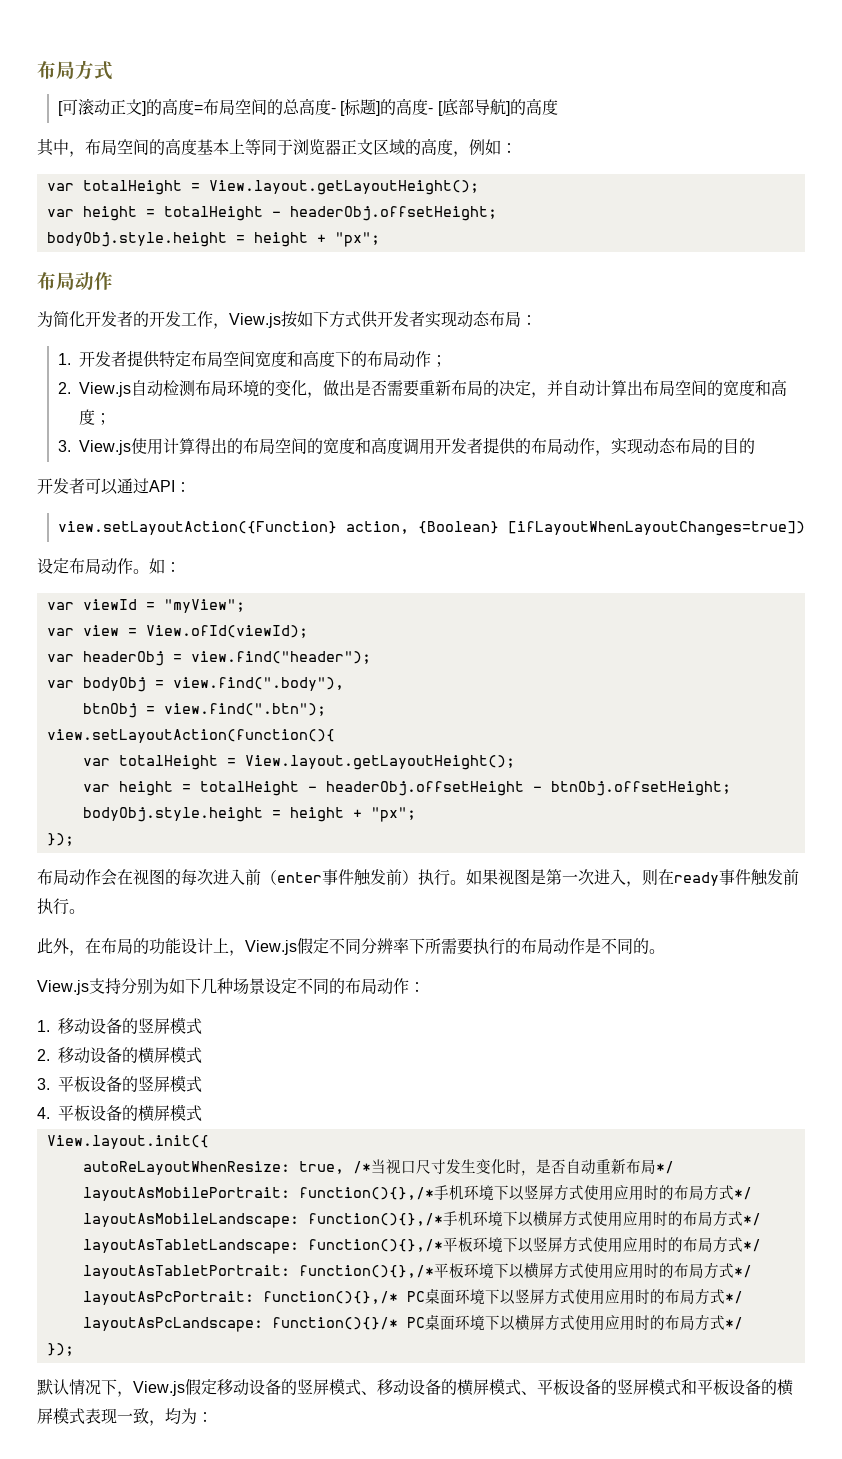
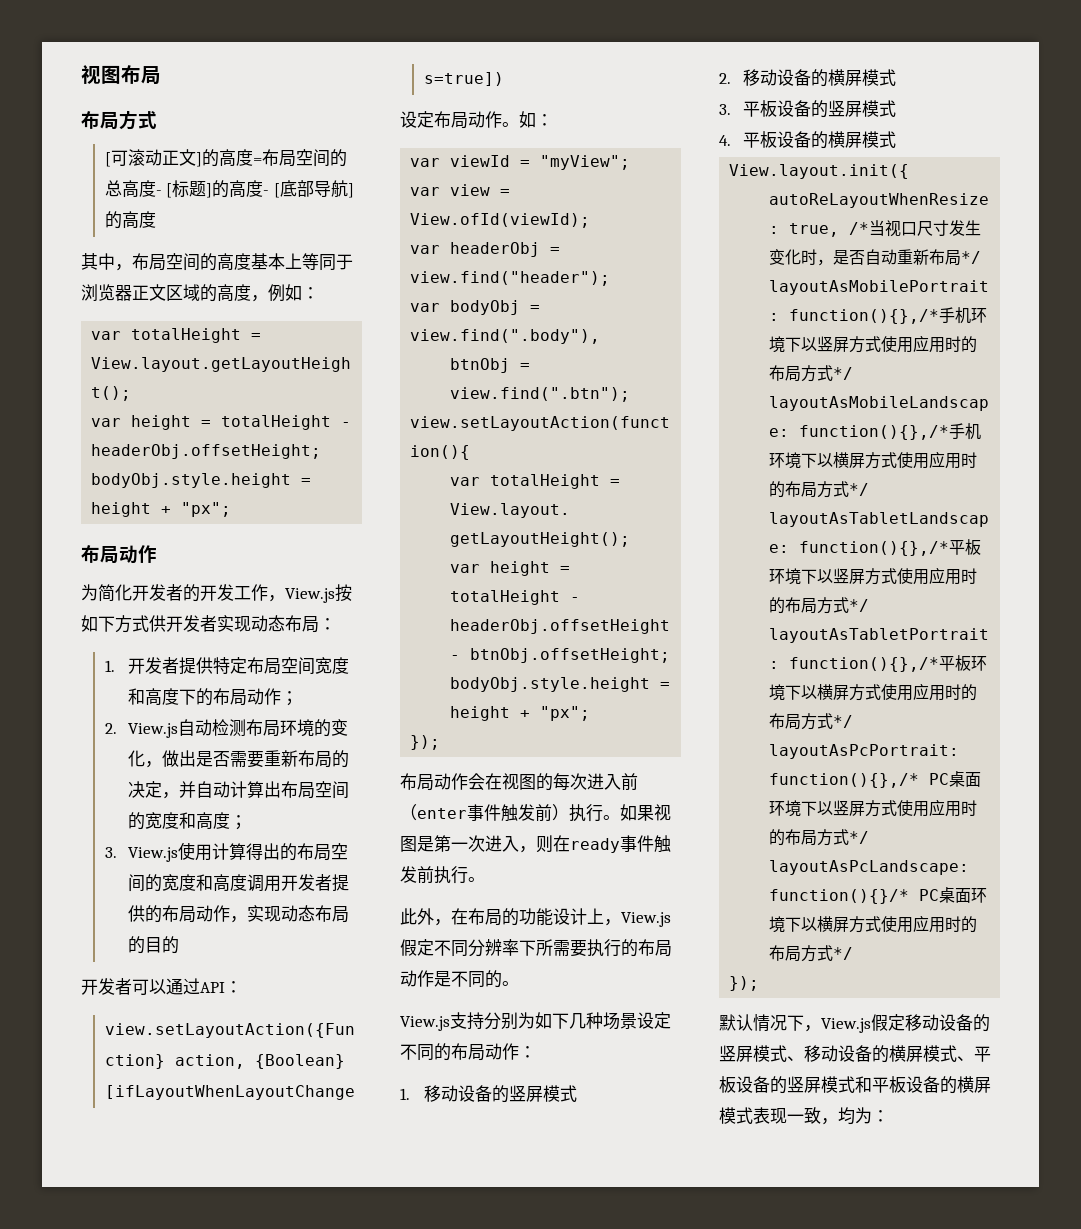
+ 视图布局

